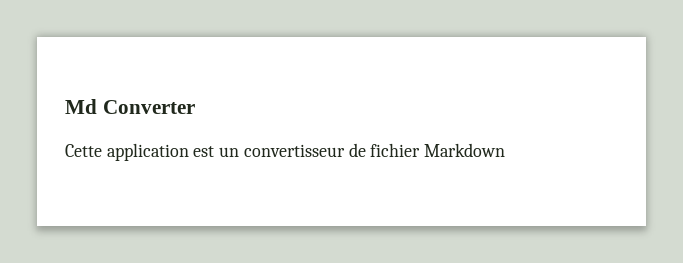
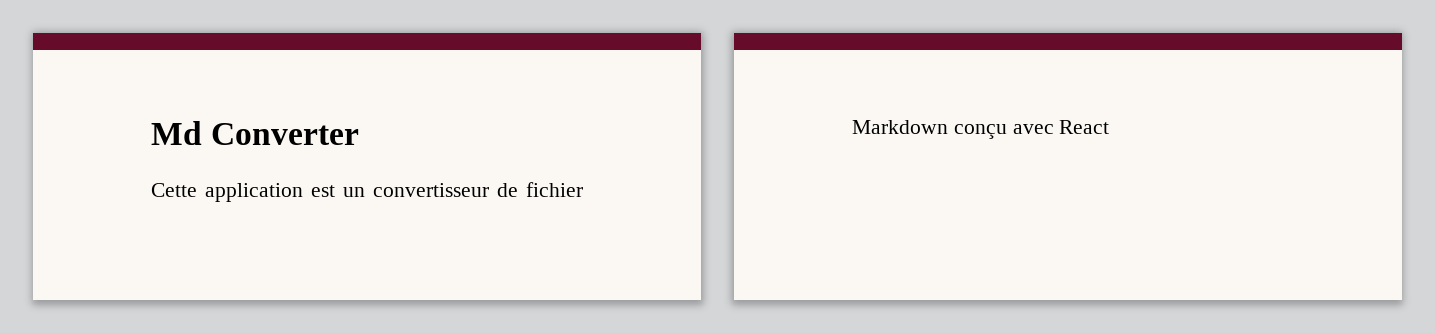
- Cette application est un convertisseur de fichier Markdown
+ Cette application est un convertisseur de fichier Markdown conçu avec React

